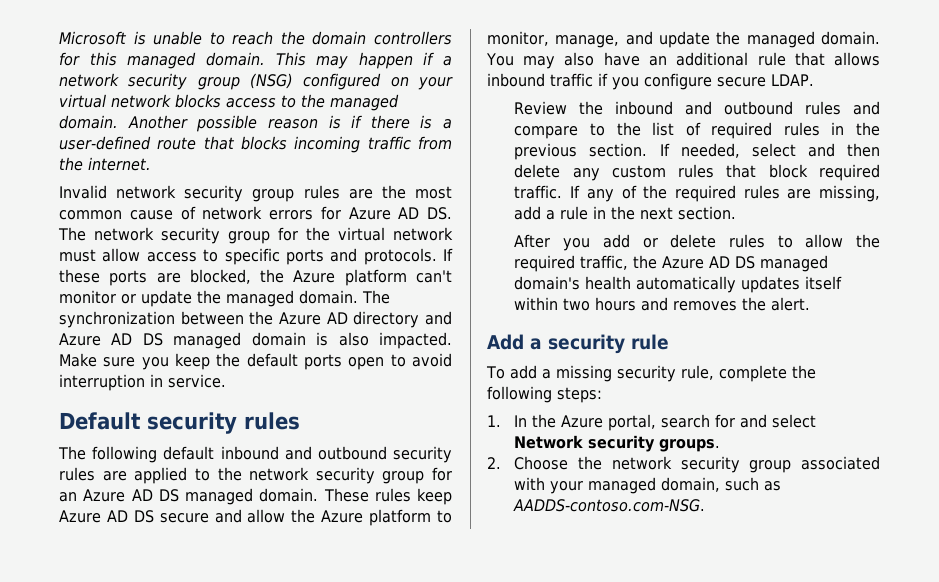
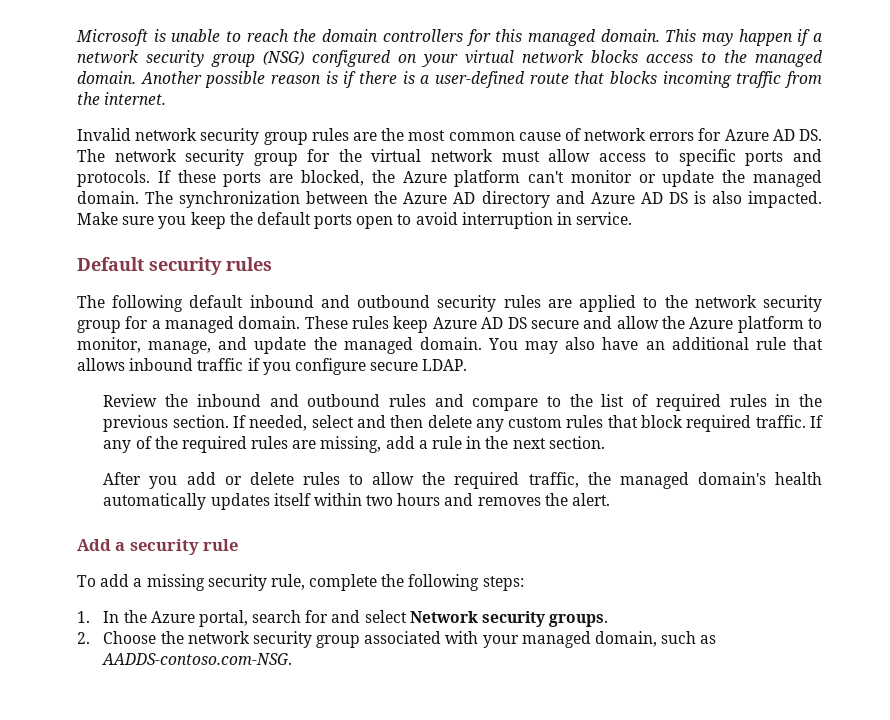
- The synchronization between the Azure AD directory and Azure AD DS managed domain is also impacted.
+ The synchronization between the Azure AD directory and Azure AD DS is also impacted.
- The following default inbound and outbound security rules are applied to the network security group for an Azure AD DS managed domain.
+ The following default inbound and outbound security rules are applied to the network security group for a managed domain.
- After you add or delete rules to allow the required traffic, the Azure AD DS managed domain's health automatically updates itself within two hours and removes the alert.
+ After you add or delete rules to allow the required traffic, the managed domain's health automatically updates itself within two hours and removes the alert.

